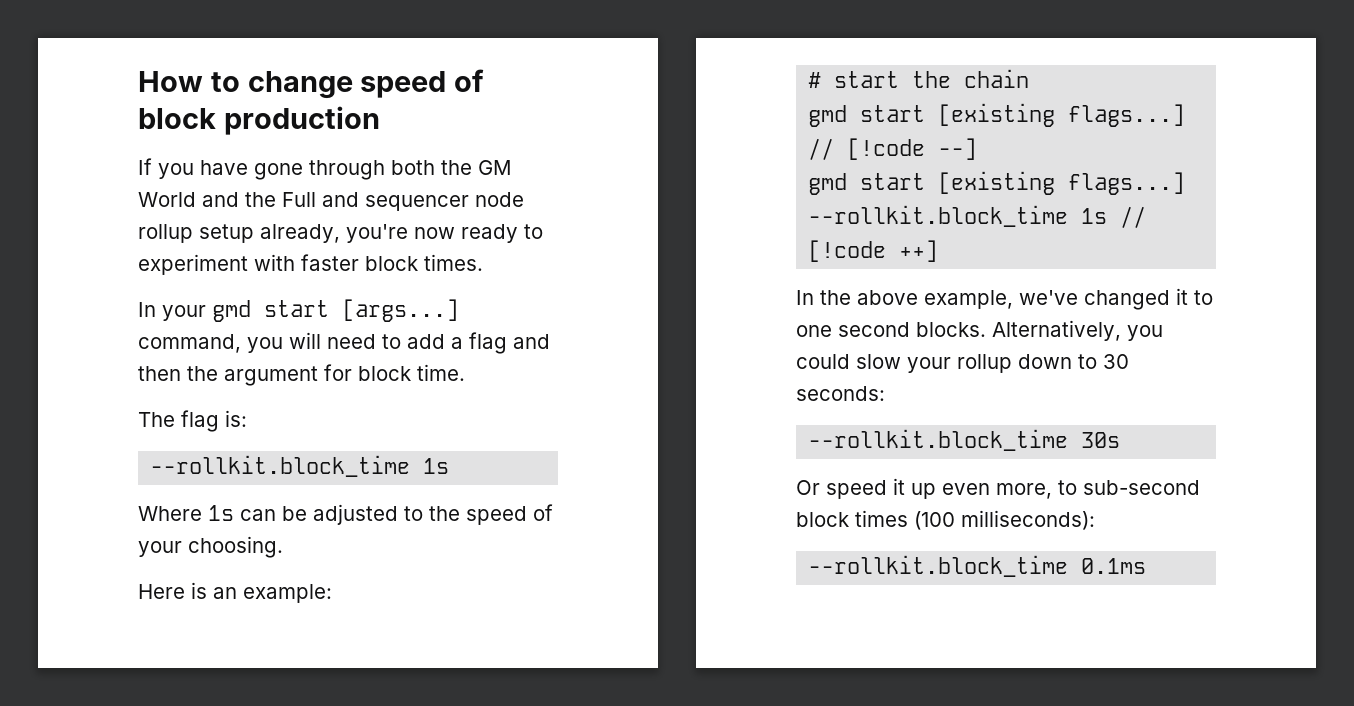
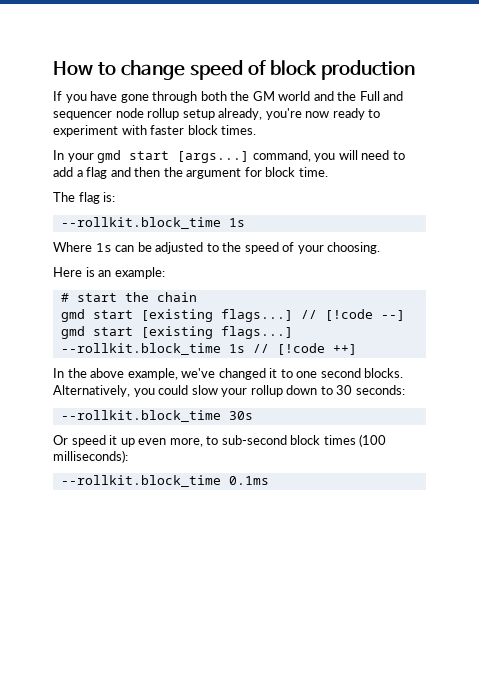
- If you have gone through both the GM World and the Full and sequencer node rollup setup already, you're now ready to experiment with faster block times.
+ If you have gone through both the GM world and the Full and sequencer node rollup setup already, you're now ready to experiment with faster block times.

